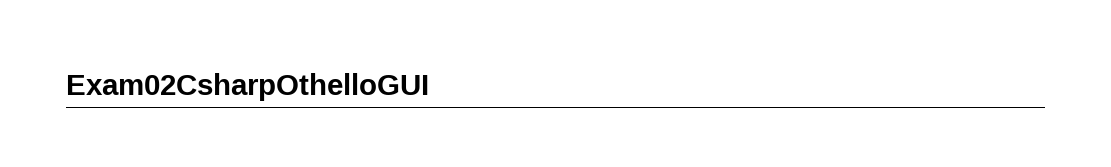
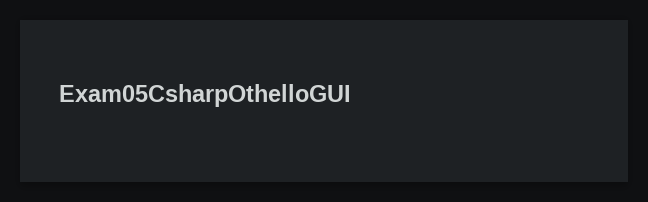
- Exam02CsharpOthelloGUI
+ Exam05CsharpOthelloGUI

